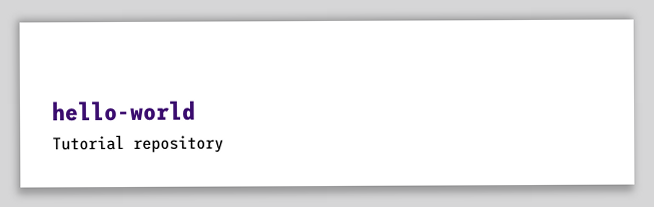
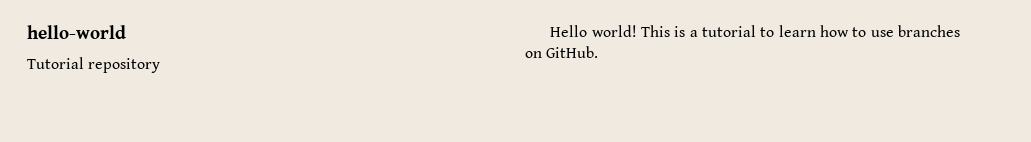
+ Hello world! This is a tutorial to learn how to use branches on GitHub.

